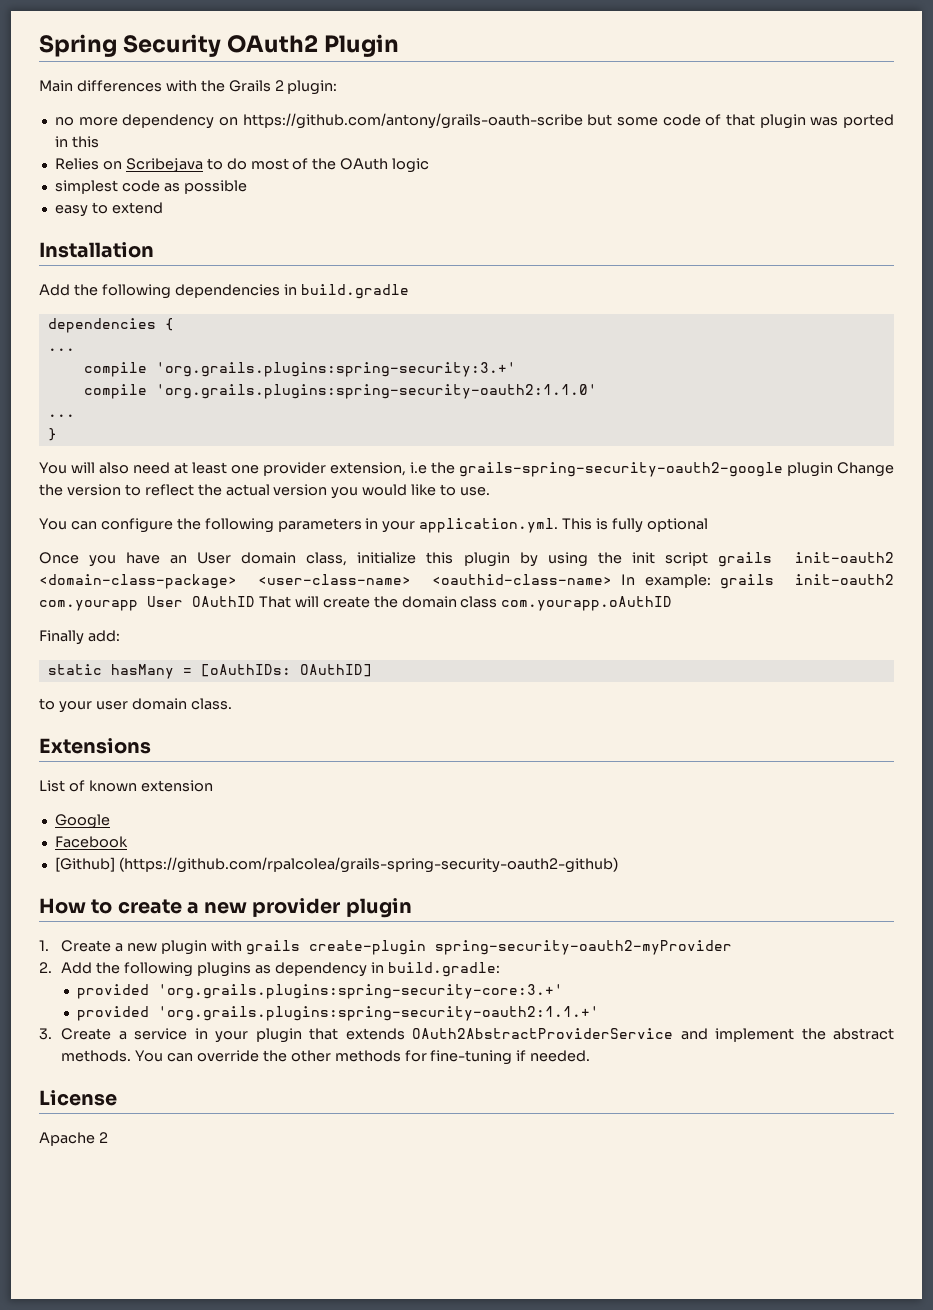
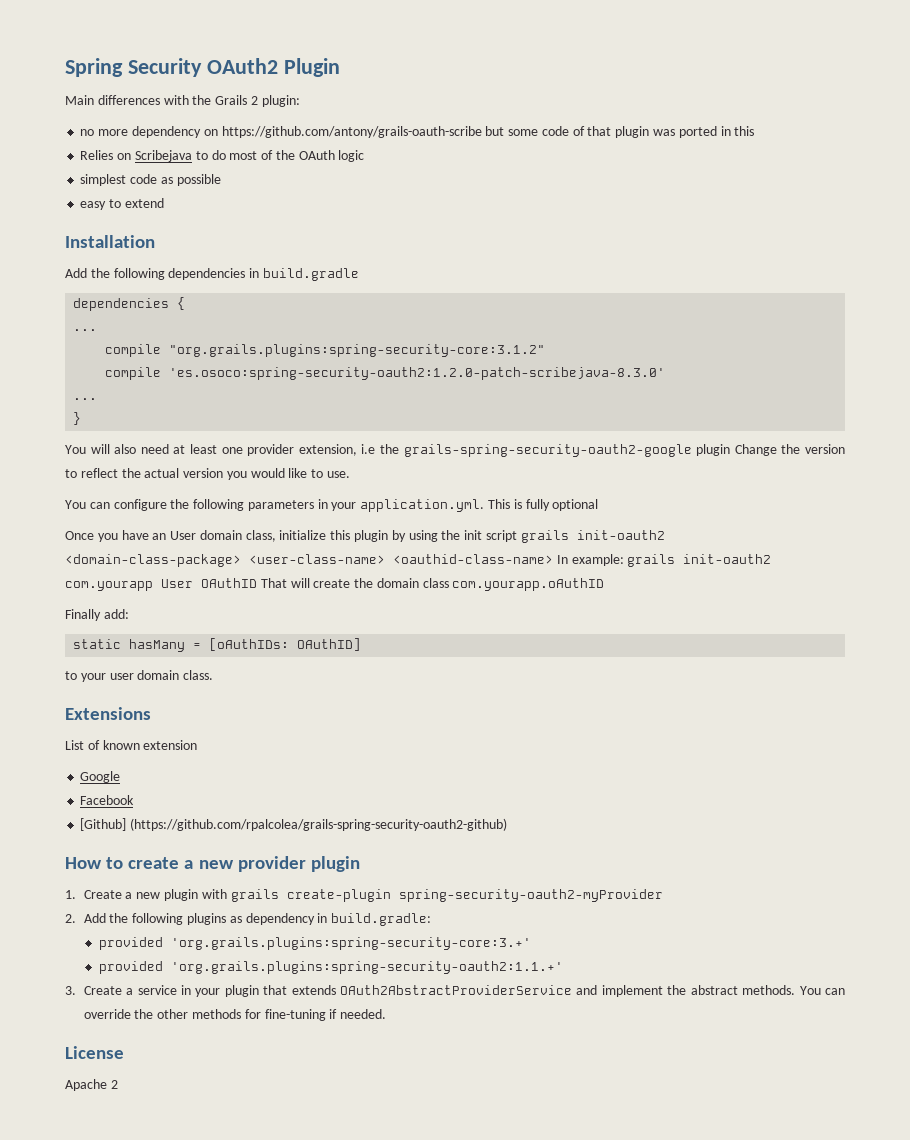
- compile 'org.grails.plugins:spring-security:3.+'
- compile 'org.grails.plugins:spring-security-oauth2:1.1.0'
+ compile "org.grails.plugins:spring-security-core:3.1.2"
+ compile 'es.osoco:spring-security-oauth2:1.2.0-patch-scribejava-8.3.0'

